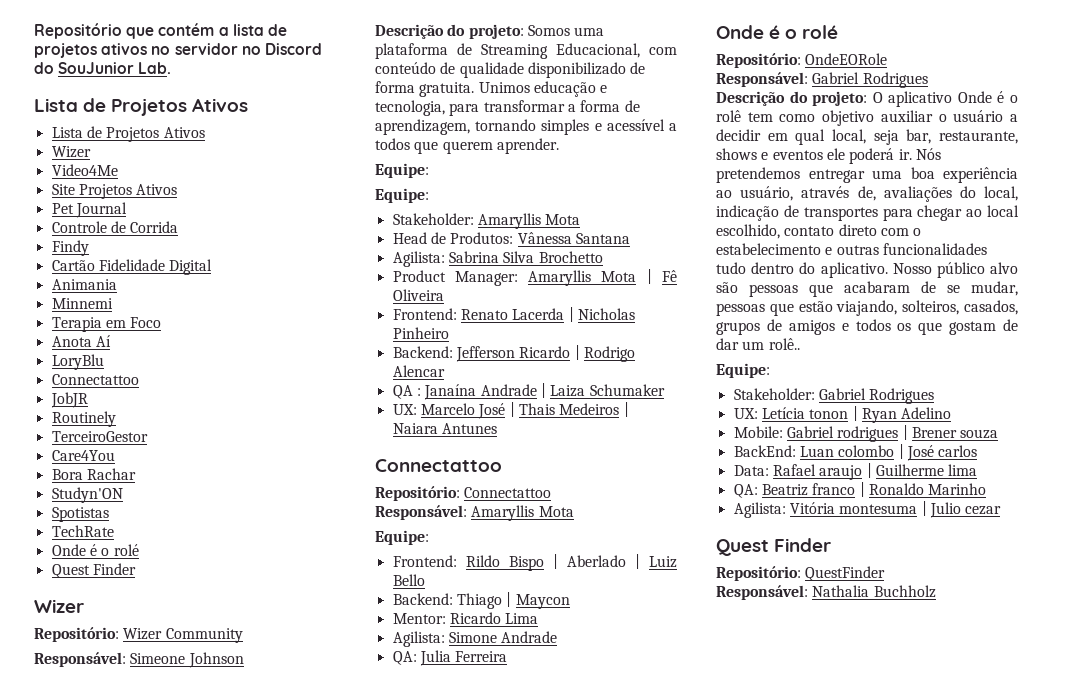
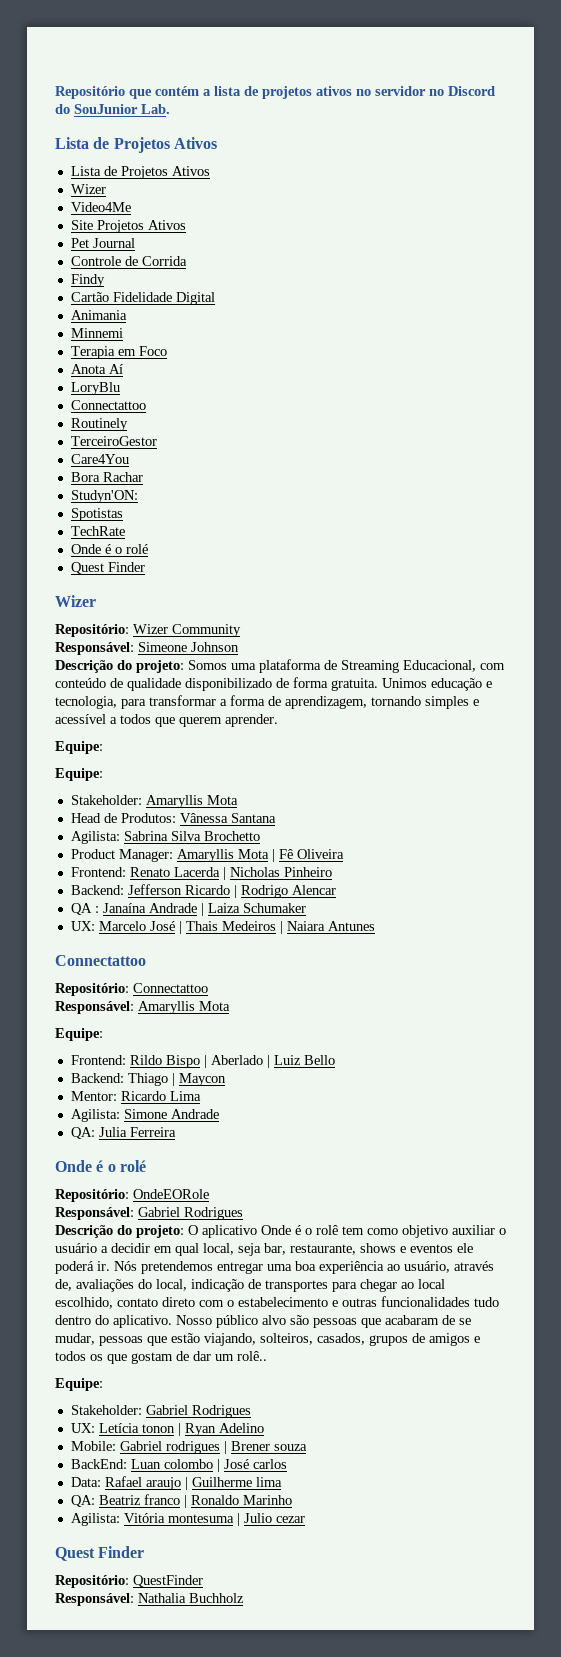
- JobJR
- Studyn'ON
+ Studyn'ON:

